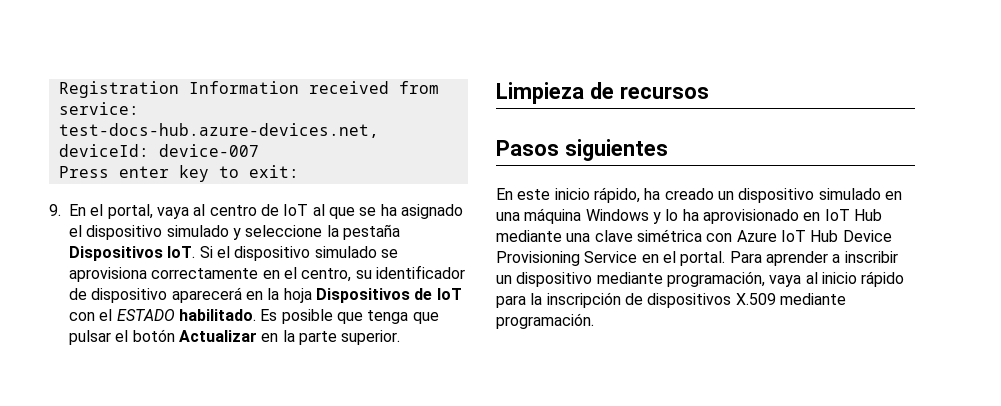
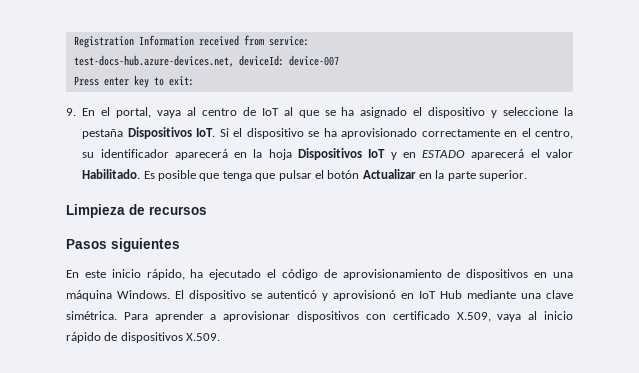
- 9. En el portal, vaya al centro de IoT al que se ha asignado el dispositivo simulado y seleccione la pestaña Dispositivos IoT. Si el dispositivo simulado se aprovisiona correctamente en el centro, su identificador de dispositivo aparecerá en la hoja Dispositivos de IoT con el ESTADO habilitado.
+ 9. En el portal, vaya al centro de IoT al que se ha asignado el dispositivo y seleccione la pestaña Dispositivos IoT. Si el dispositivo se ha aprovisionado correctamente en el centro, su identificador aparecerá en la hoja Dispositivos IoT y en ESTADO aparecerá el valor Habilitado.
- En este inicio rápido, ha creado un dispositivo simulado en una máquina Windows y lo ha aprovisionado en IoT Hub mediante una clave simétrica con Azure IoT Hub Device Provisioning Service en el portal. Para aprender a inscribir un dispositivo mediante programación, vaya al inicio rápido para la inscripción de dispositivos X.509 mediante programación.
+ En este inicio rápido, ha ejecutado el código de aprovisionamiento de dispositivos en una máquina Windows. El dispositivo se autenticó y aprovisionó en IoT Hub mediante una clave simétrica. Para aprender a aprovisionar dispositivos con certificado X.509, vaya al inicio rápido de dispositivos X.509.

